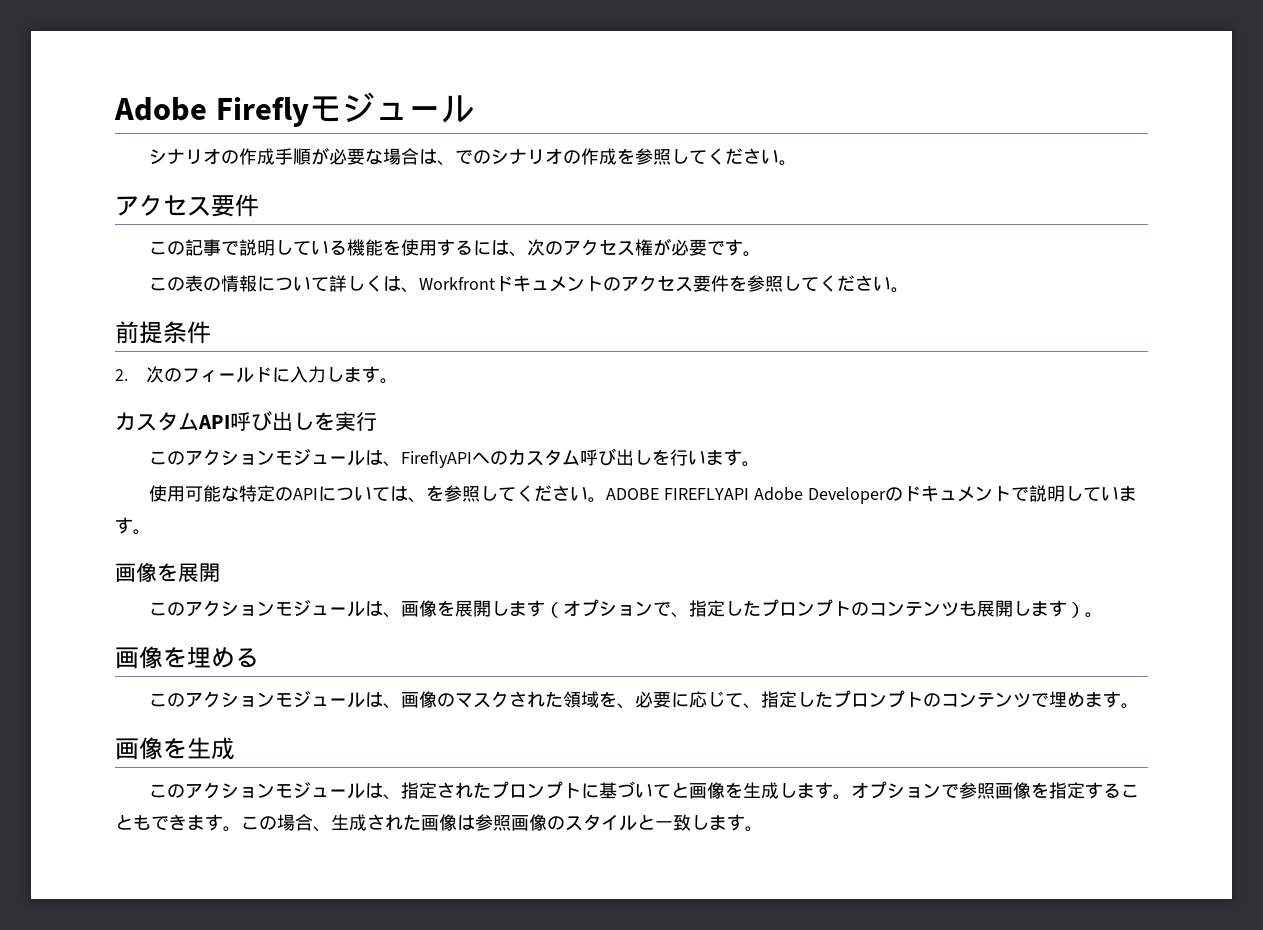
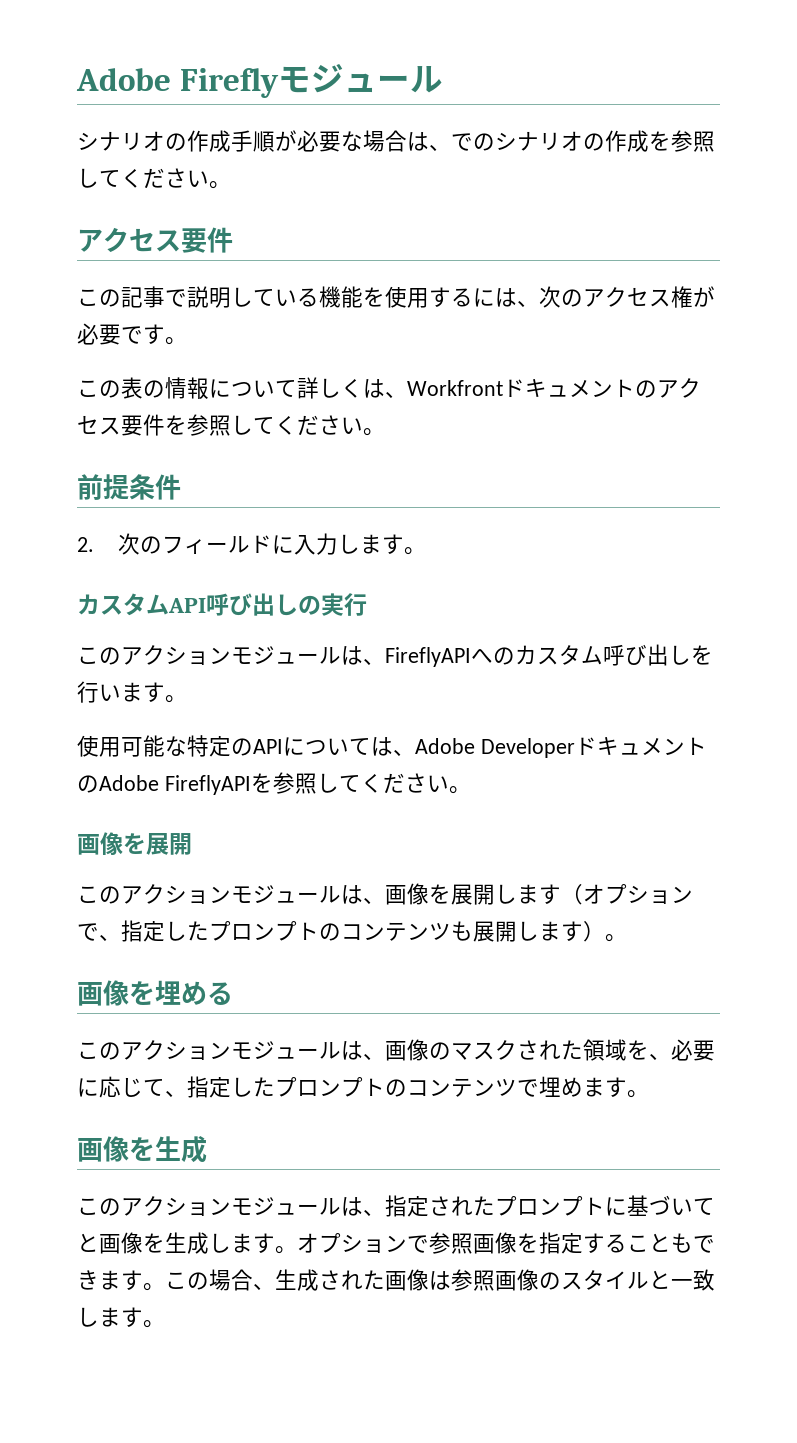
- カスタムAPI呼び出しを実行
+ カスタムAPI呼び出しの実行
- 使用可能な特定のAPIについては、を参照してください。ADOBE FIREFLYAPI Adobe Developerのドキュメントで説明しています。
+ 使用可能な特定のAPIについては、Adobe DeveloperドキュメントのAdobe FireflyAPIを参照してください。

